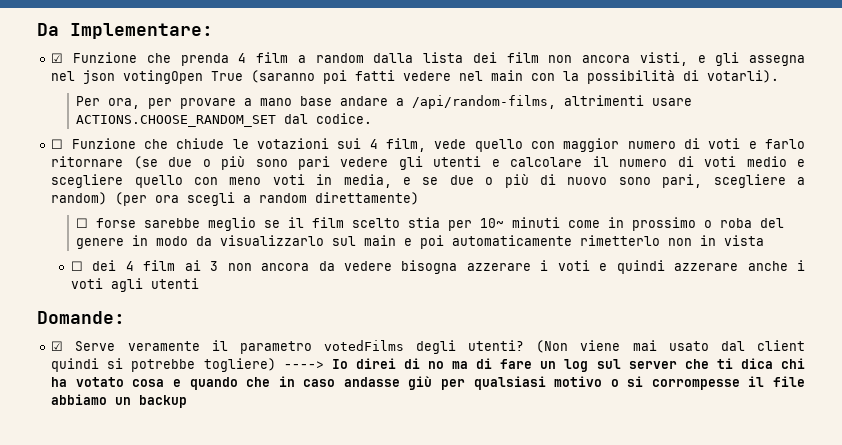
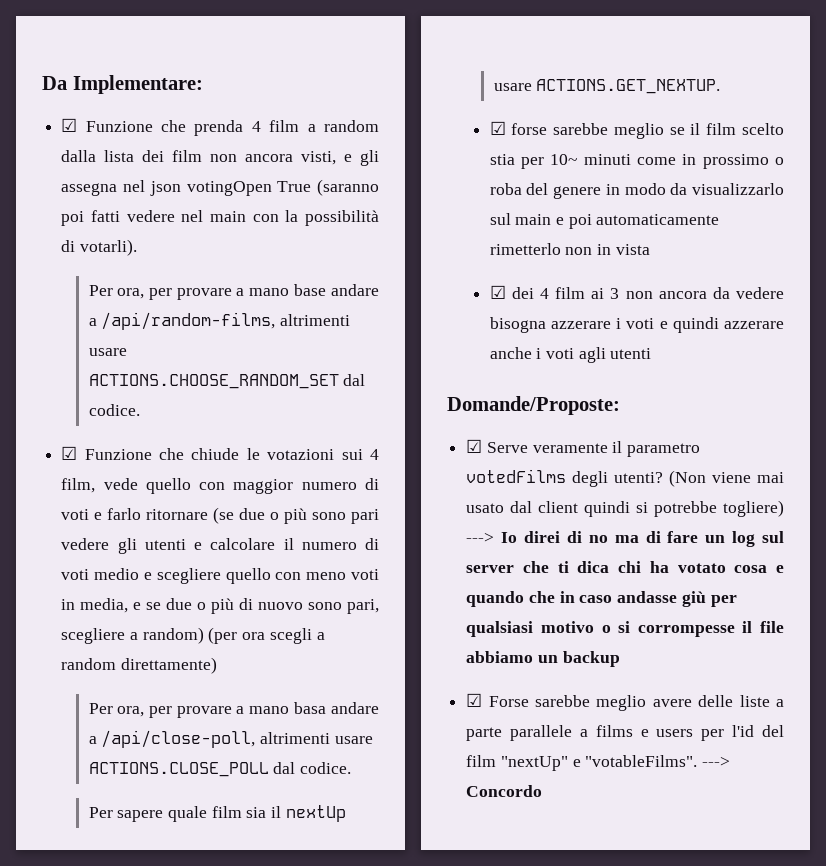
- ☐ Funzione che chiude le votazioni sui 4 film, vede quello con maggior numero di voti e farlo ritornare (se due o più sono pari vedere gli utenti e calcolare il numero di voti medio e scegliere quello con meno voti in media, e se due o più di nuovo sono pari, scegliere a random) (per ora scegli a random direttamente)
+ ☑ Funzione che chiude le votazioni sui 4 film, vede quello con maggior numero di voti e farlo ritornare (se due o più sono pari vedere gli utenti e calcolare il numero di voti medio e scegliere quello con meno voti in media, e se due o più di nuovo sono pari, scegliere a random) (per ora scegli a random direttamente)
- ☐ forse sarebbe meglio se il film scelto stia per 10~ minuti come in prossimo o roba del genere in modo da visualizzarlo sul main e poi automaticamente rimetterlo non in vista
+ Per ora, per provare a mano basa andare a /api/close-poll, altrimenti usare ACTIONS.CLOSE_POLL dal codice.
+ Per sapere quale film sia il nextUp usare ACTIONS.GET_NEXTUP.
+ ☑ forse sarebbe meglio se il film scelto stia per 10~ minuti come in prossimo o roba del genere in modo da visualizzarlo sul main e poi automaticamente rimetterlo non in vista
- ☐ dei 4 film ai 3 non ancora da vedere bisogna azzerare i voti e quindi azzerare anche i voti agli utenti
+ ☑ dei 4 film ai 3 non ancora da vedere bisogna azzerare i voti e quindi azzerare anche i voti agli utenti
- Domande:
+ Domande/Proposte:
- (Non viene mai usato dal client quindi si potrebbe togliere) ----> Io direi di no ma di fare un log sul server che ti dica chi ha votato cosa e quando che in caso andasse giù per qualsiasi motivo o si corrompesse il file abbiamo un backup
+ (Non viene mai usato dal client quindi si potrebbe togliere) ---> Io direi di no ma di fare un log sul server che ti dica chi ha votato cosa e quando che in caso andasse giù per qualsiasi motivo o si corrompesse il file abbiamo un backup
+ ☑ Forse sarebbe meglio avere delle liste a parte parallele a films e users per l'id del film "nextUp" e "votableFilms". ---> Concordo

